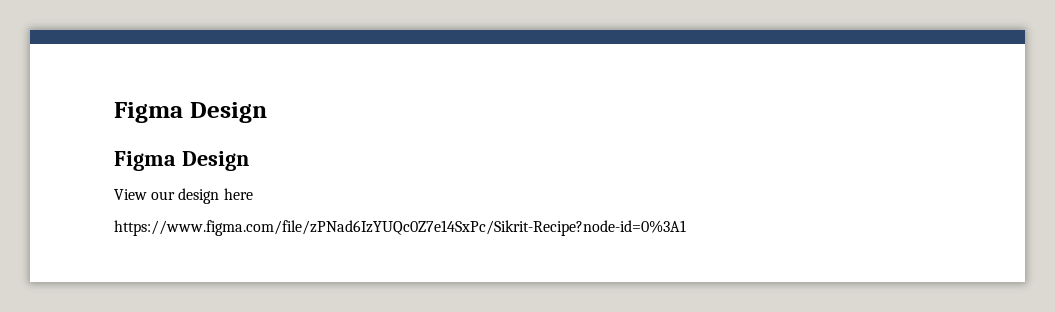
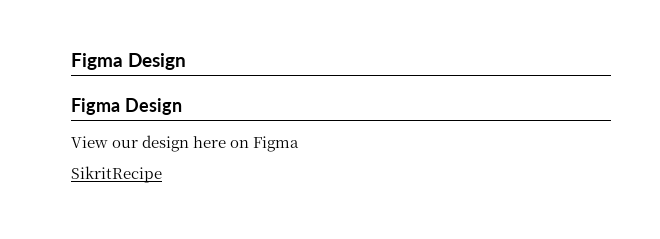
- View our design here
- https://www.figma.com/file/zPNad6IzYUQc0Z7e14SxPc/Sikrit-Recipe?node-id=0%3A1
+ View our design here on Figma
+ SikritRecipe

